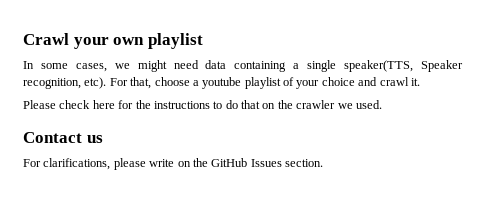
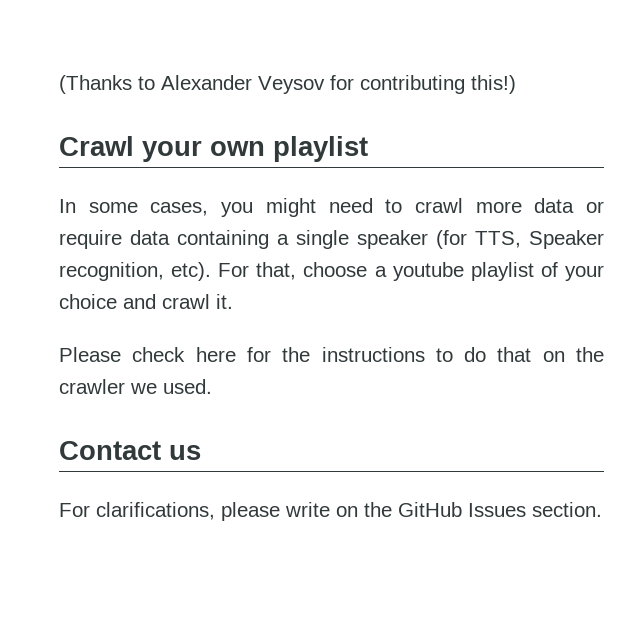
+ (Thanks to Alexander Veysov for contributing this!)
- In some cases, we might need data containing a single speaker(TTS, Speaker recognition, etc).
+ In some cases, you might need to crawl more data or require data containing a single speaker (for TTS, Speaker recognition, etc).

